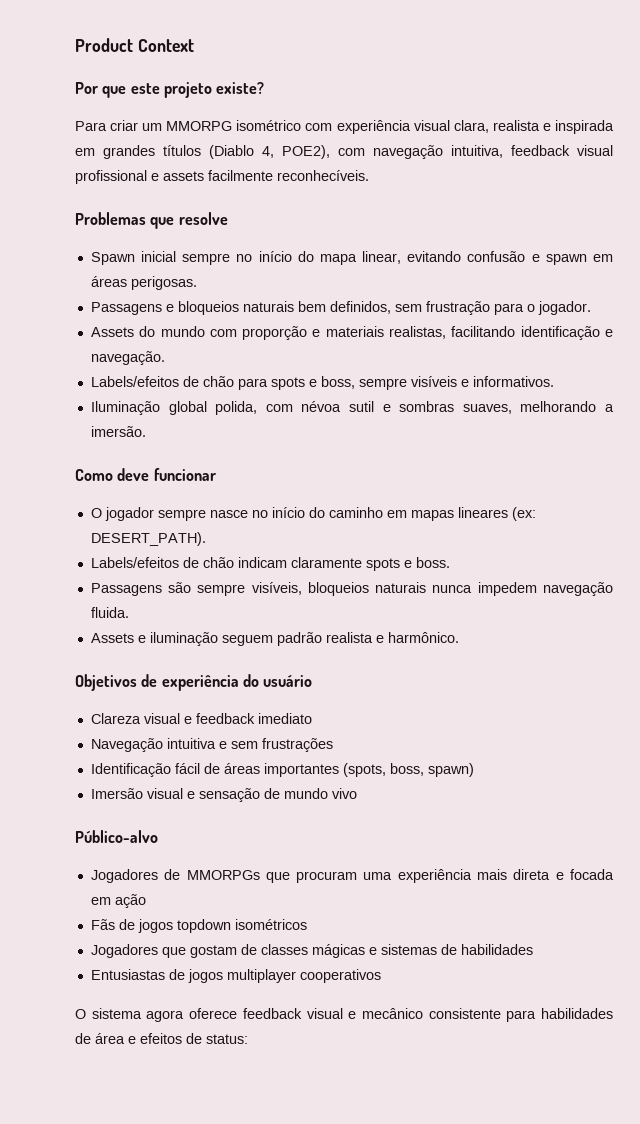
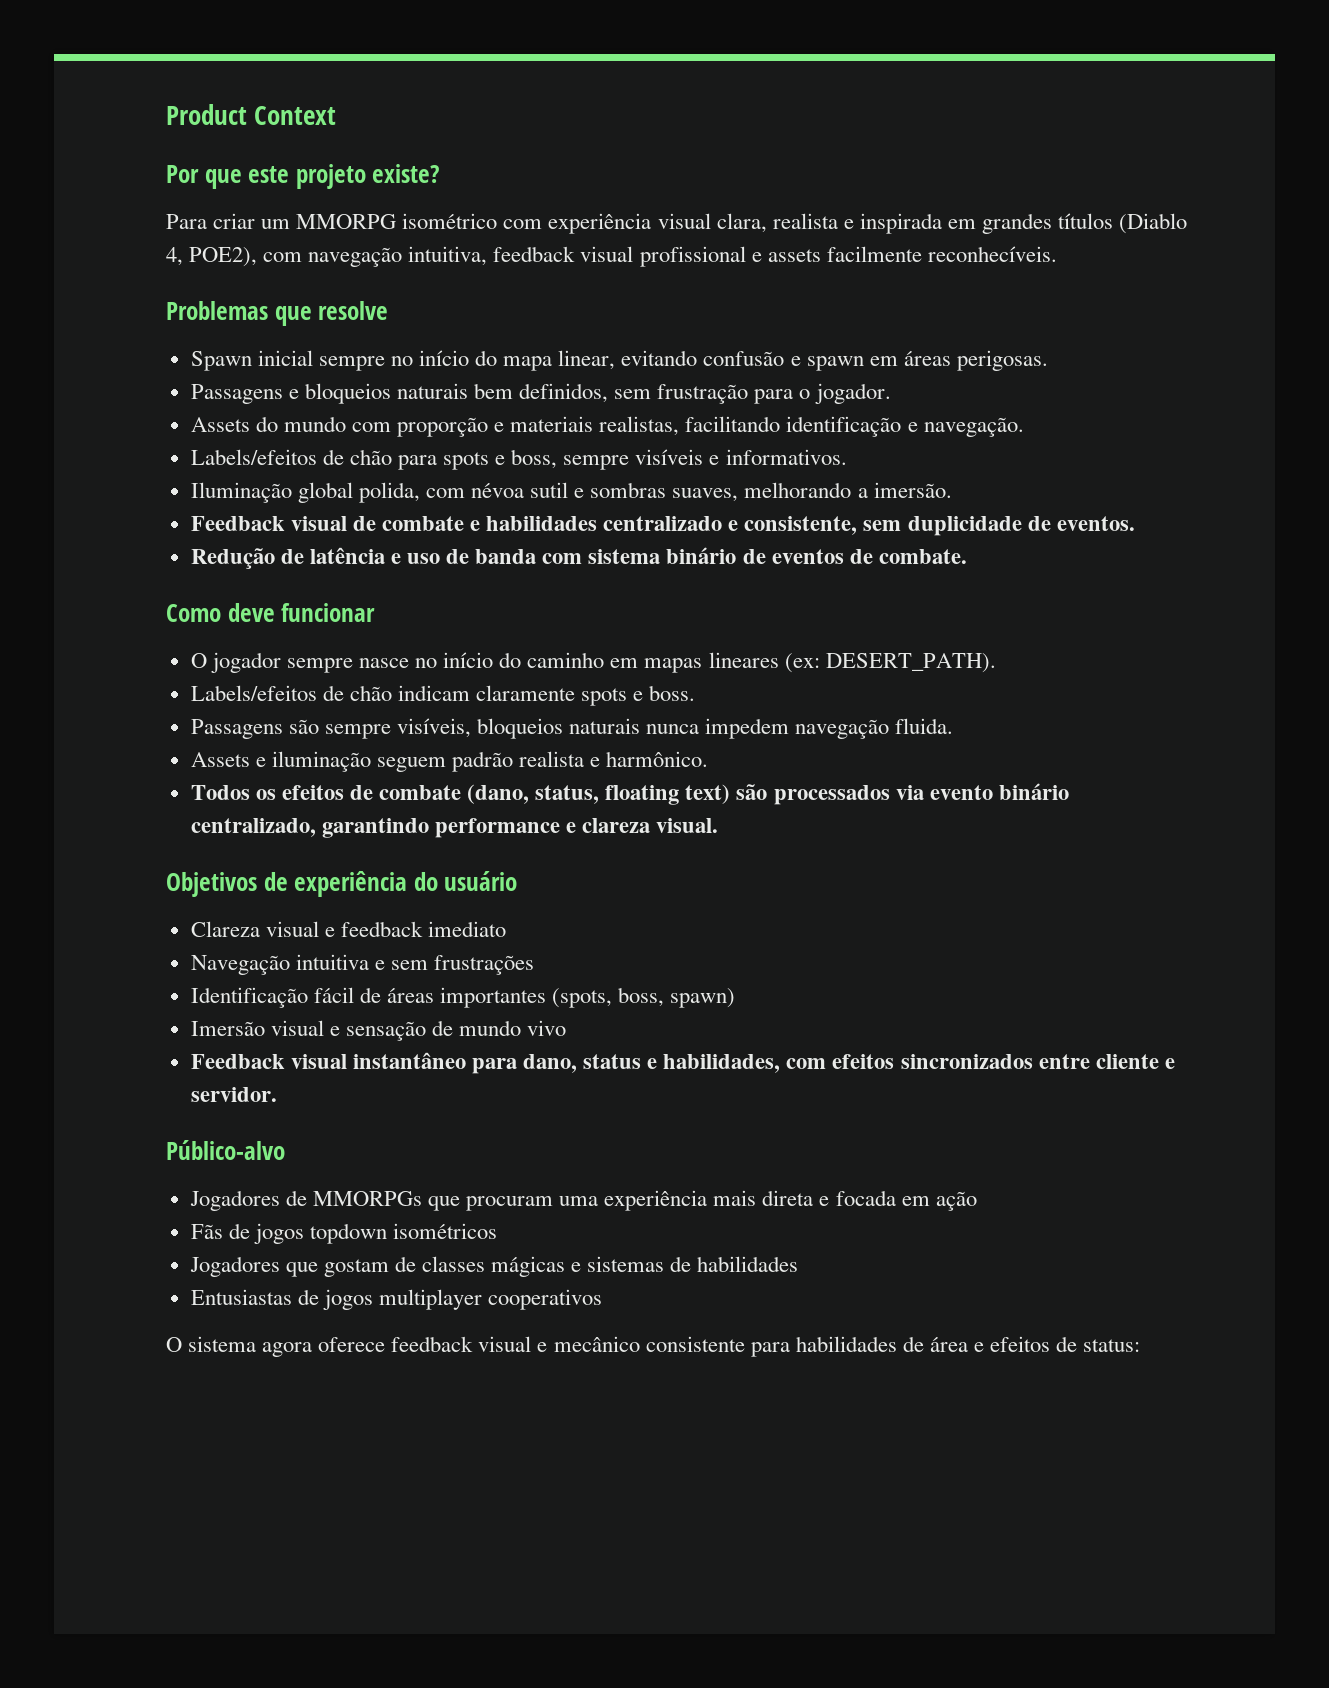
+ Feedback visual de combate e habilidades centralizado e consistente, sem duplicidade de eventos.
+ Redução de latência e uso de banda com sistema binário de eventos de combate.
+ Todos os efeitos de combate (dano, status, floating text) são processados via evento binário centralizado, garantindo performance e clareza visual.
+ Feedback visual instantâneo para dano, status e habilidades, com efeitos sincronizados entre cliente e servidor.

